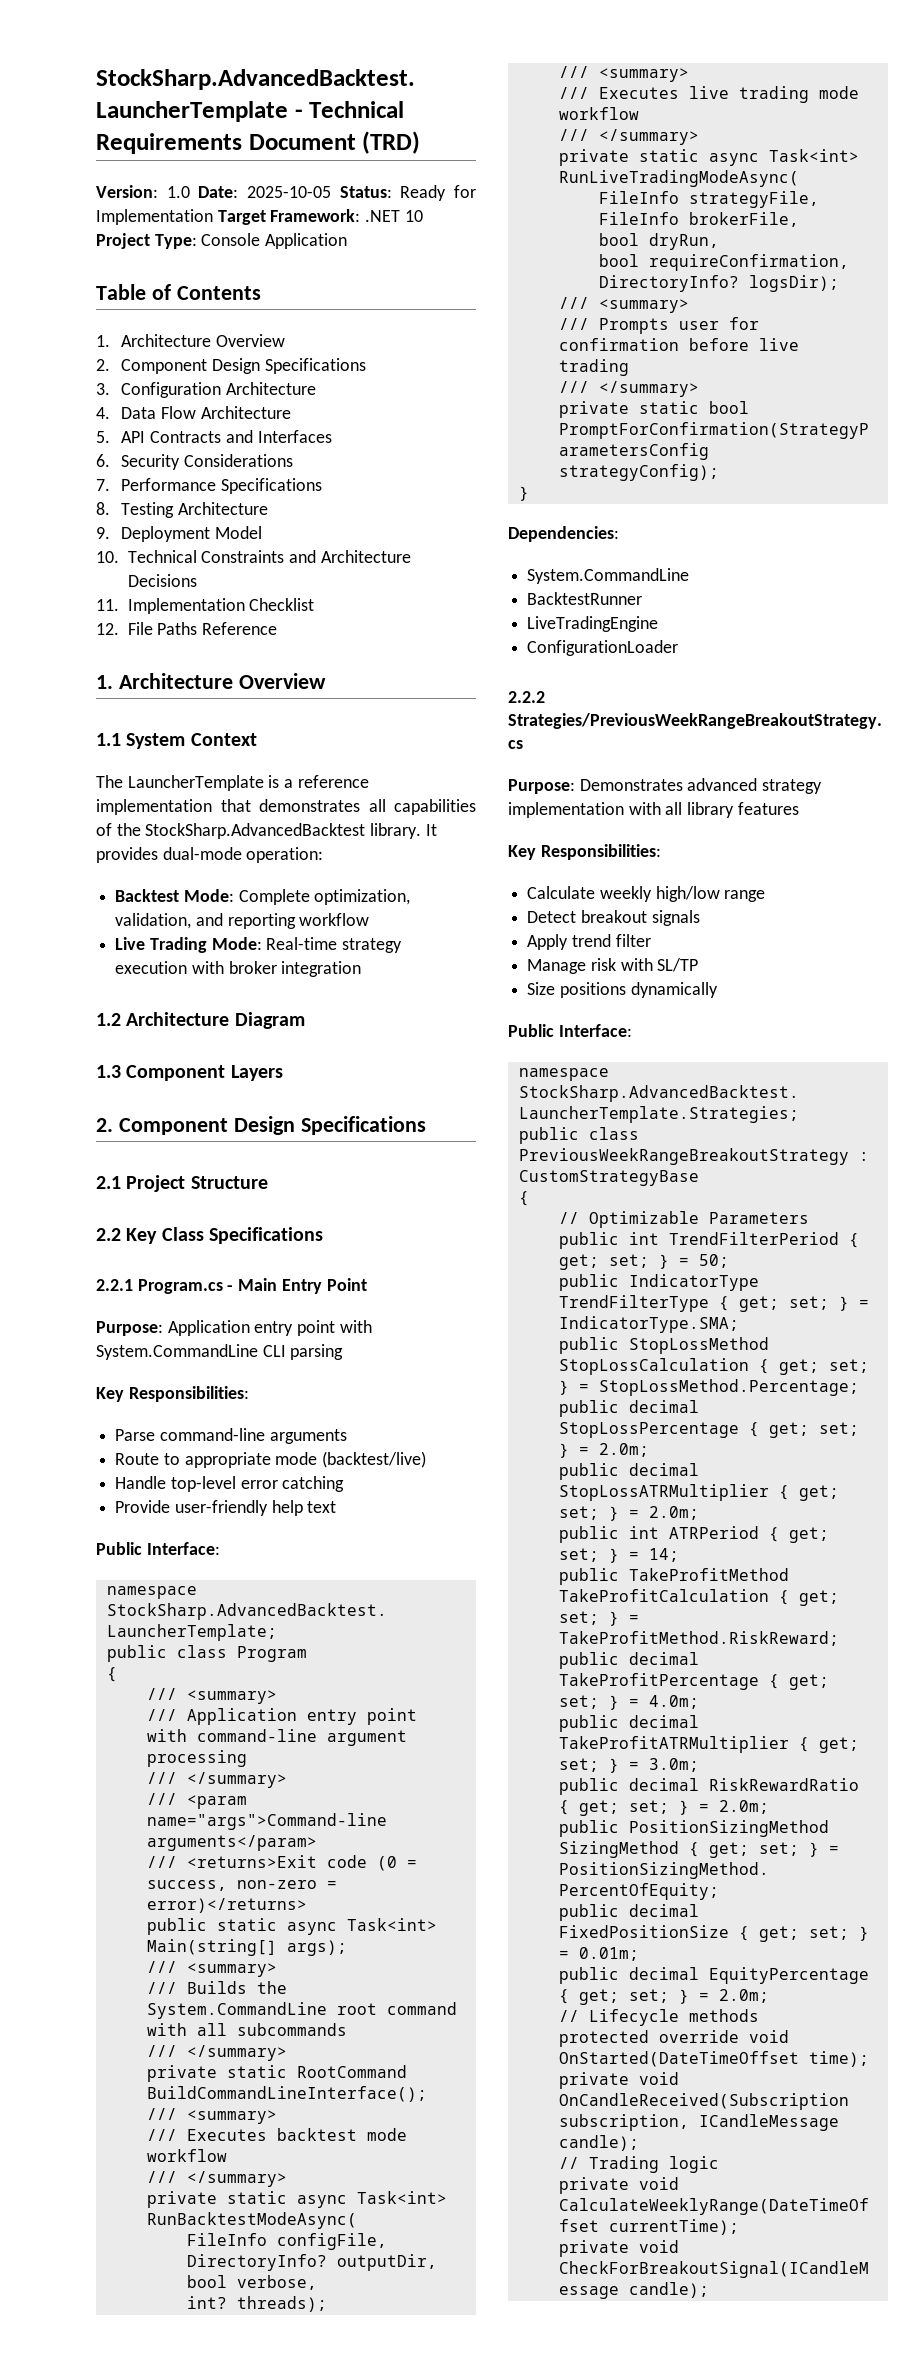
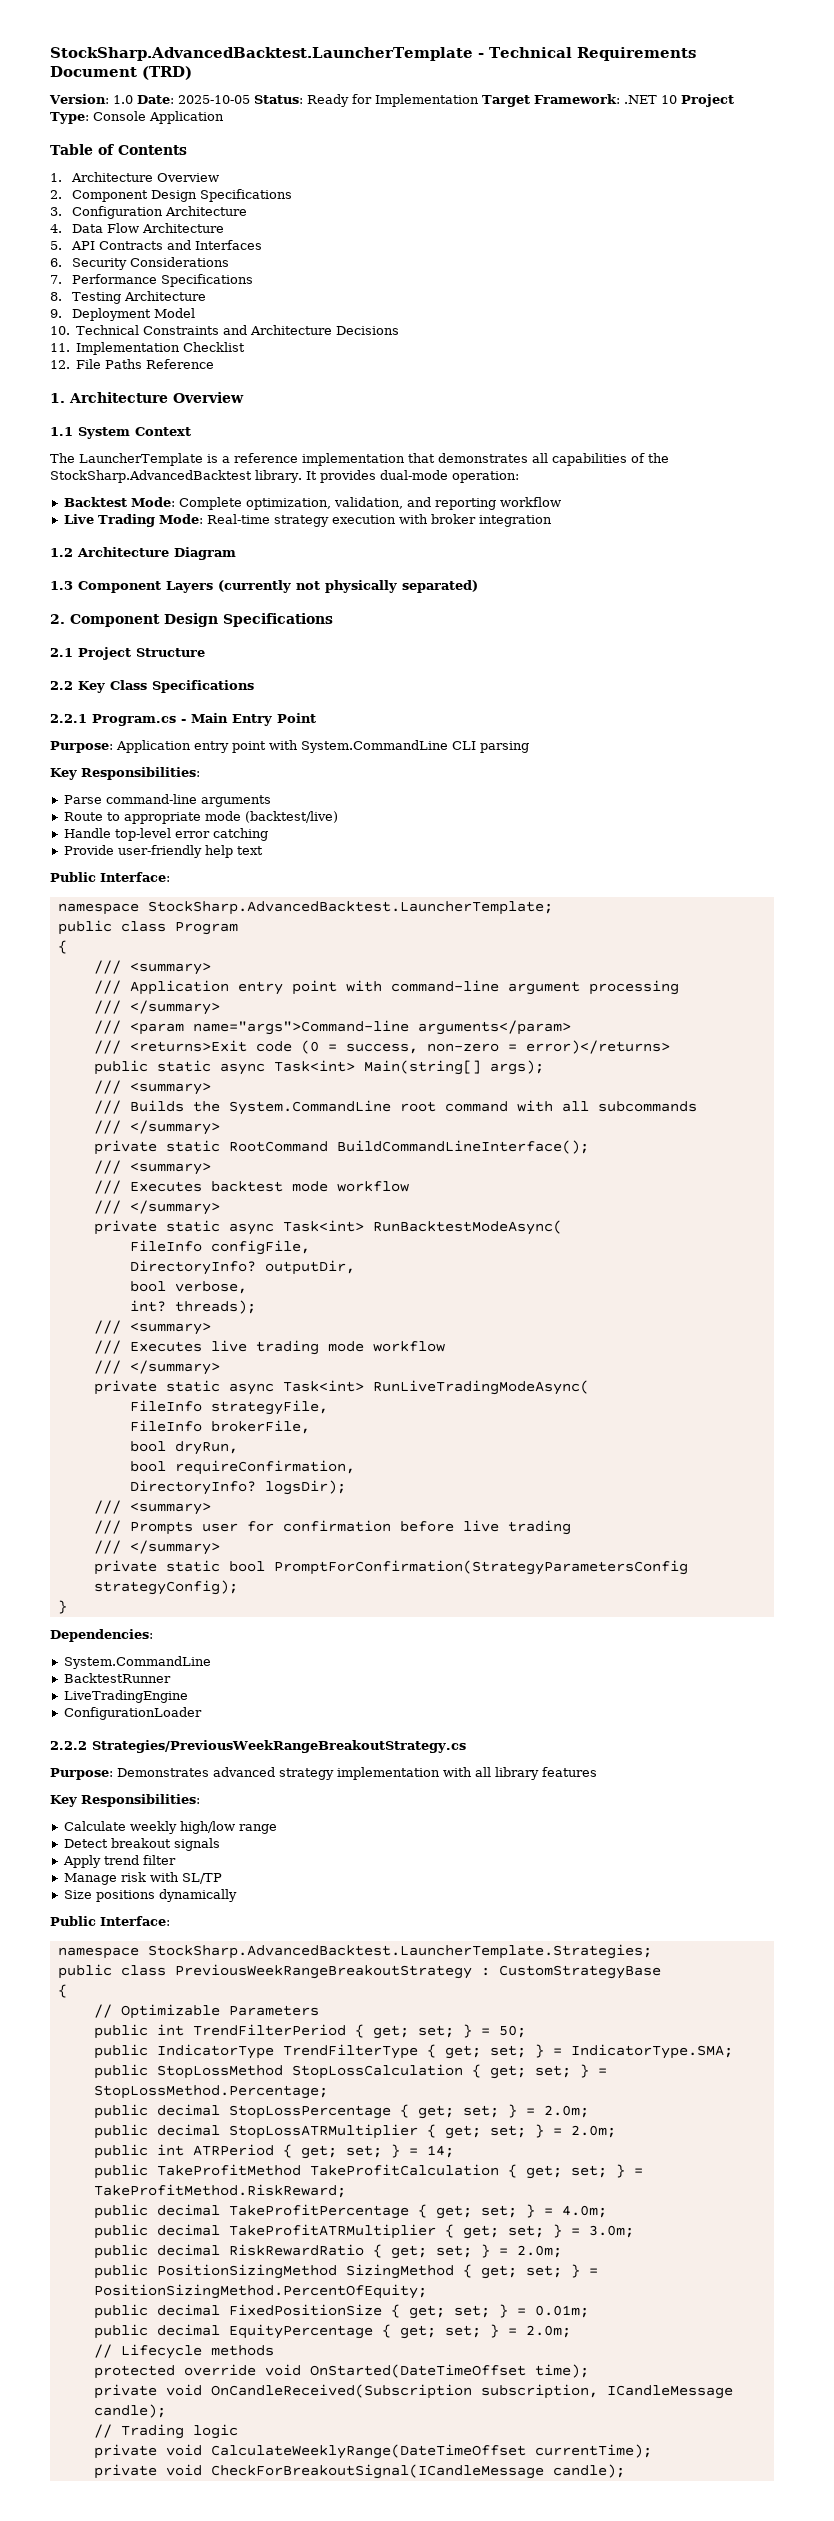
- 1.3 Component Layers
+ 1.3 Component Layers (currently not physically separated)

